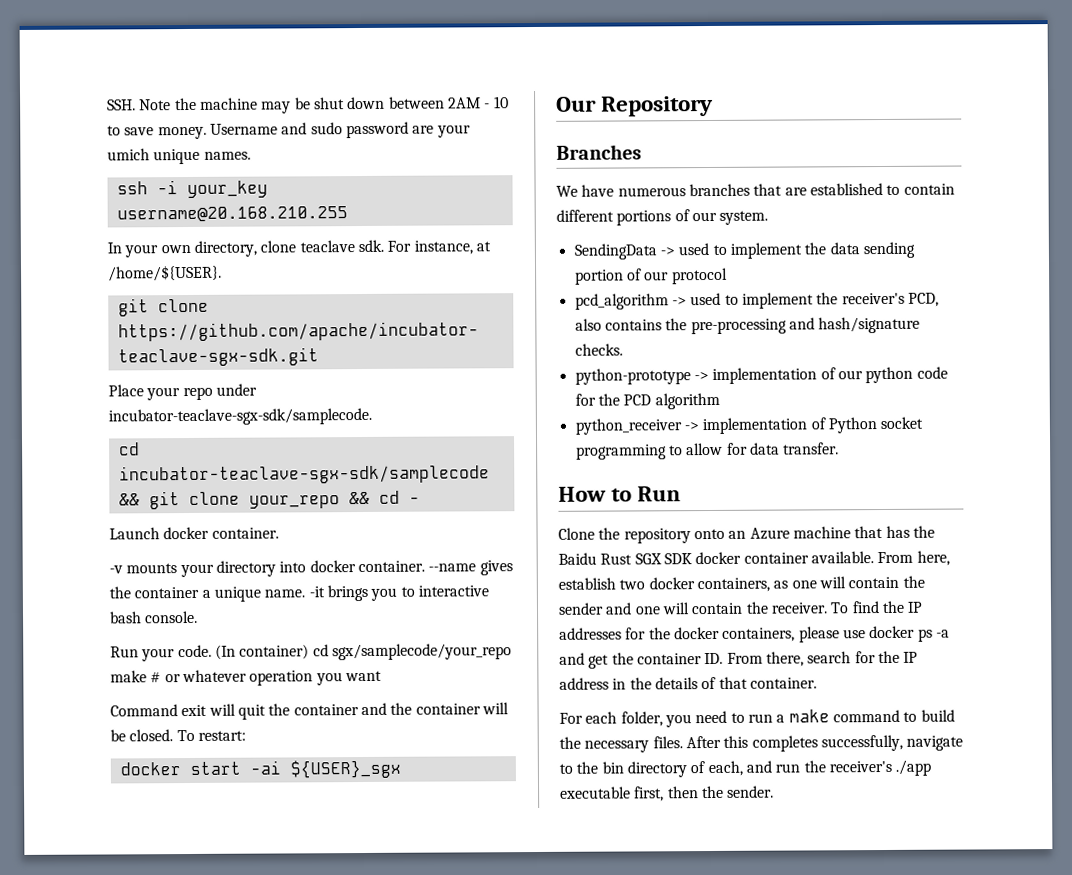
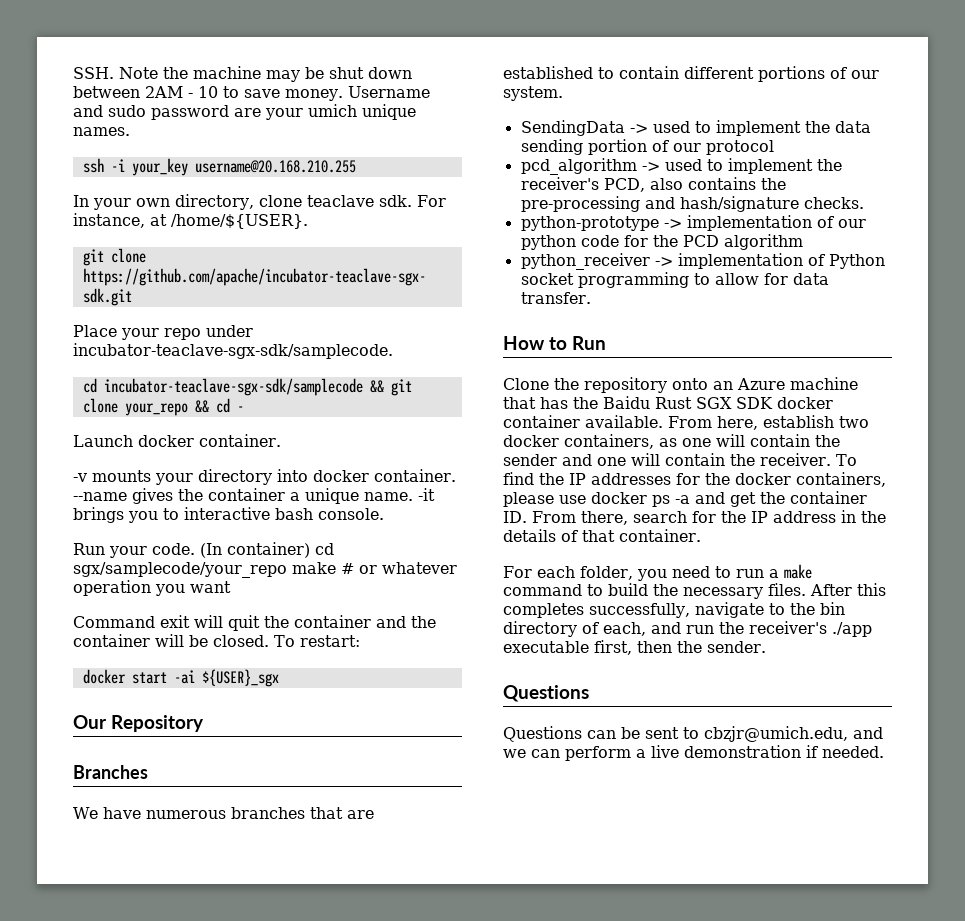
  After this completes successfully, navigate to the bin directory of each, and run the receiver's ./app executable first, then the sender.
+ Questions
+ Questions can be sent to cbzjr@umich.edu, and we can perform a live demonstration if needed.

